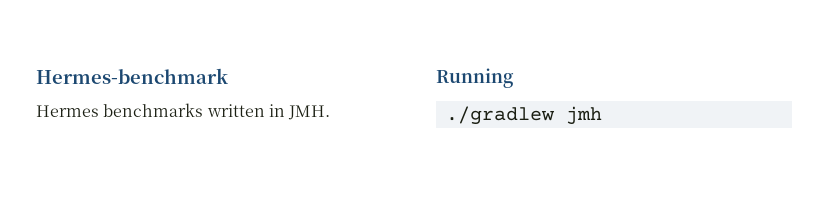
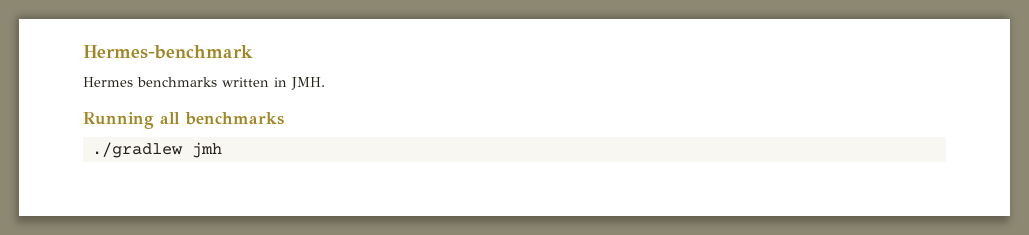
- Running
+ Running all benchmarks

